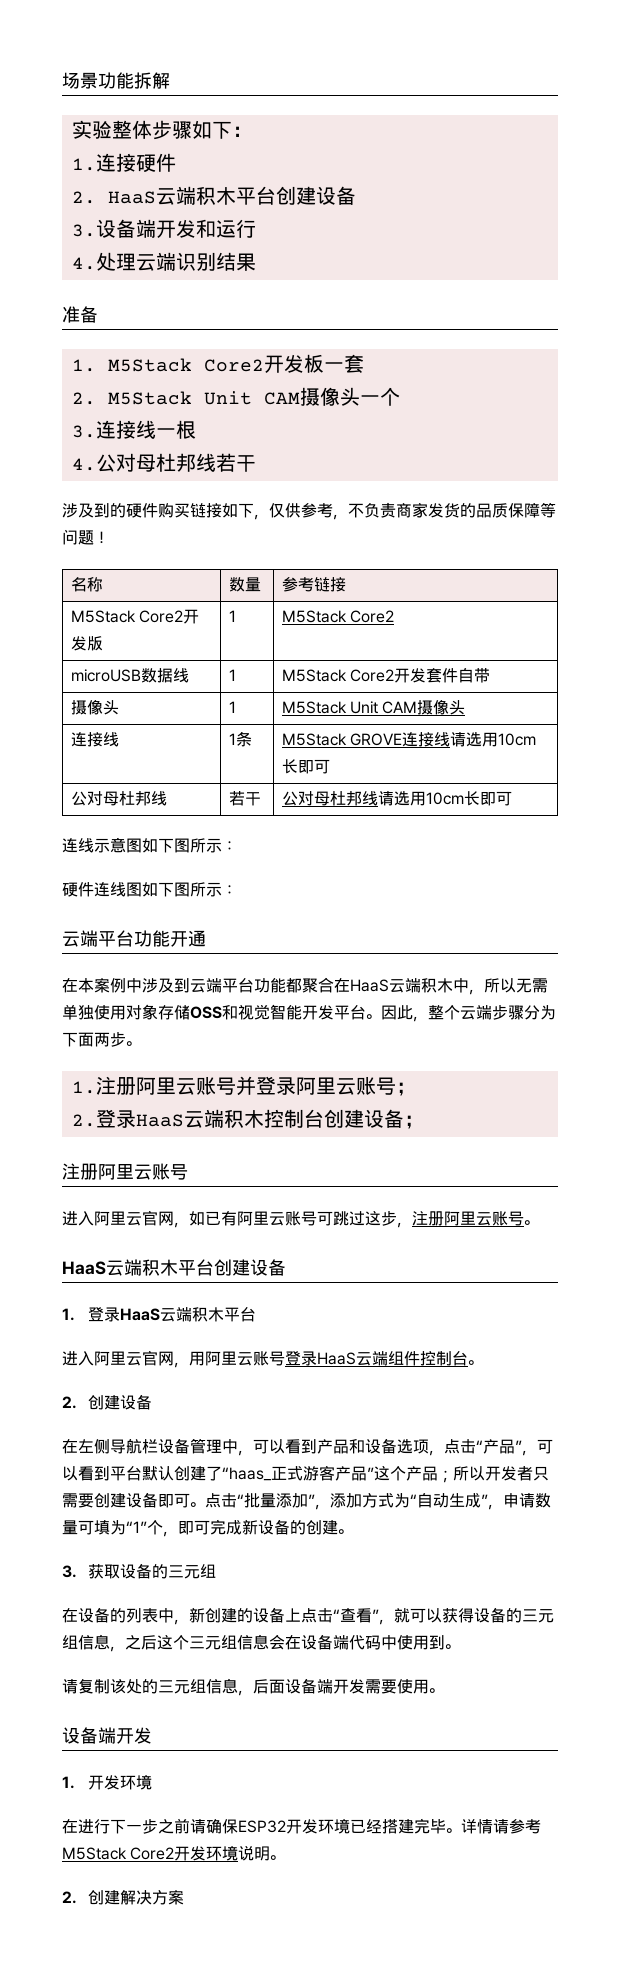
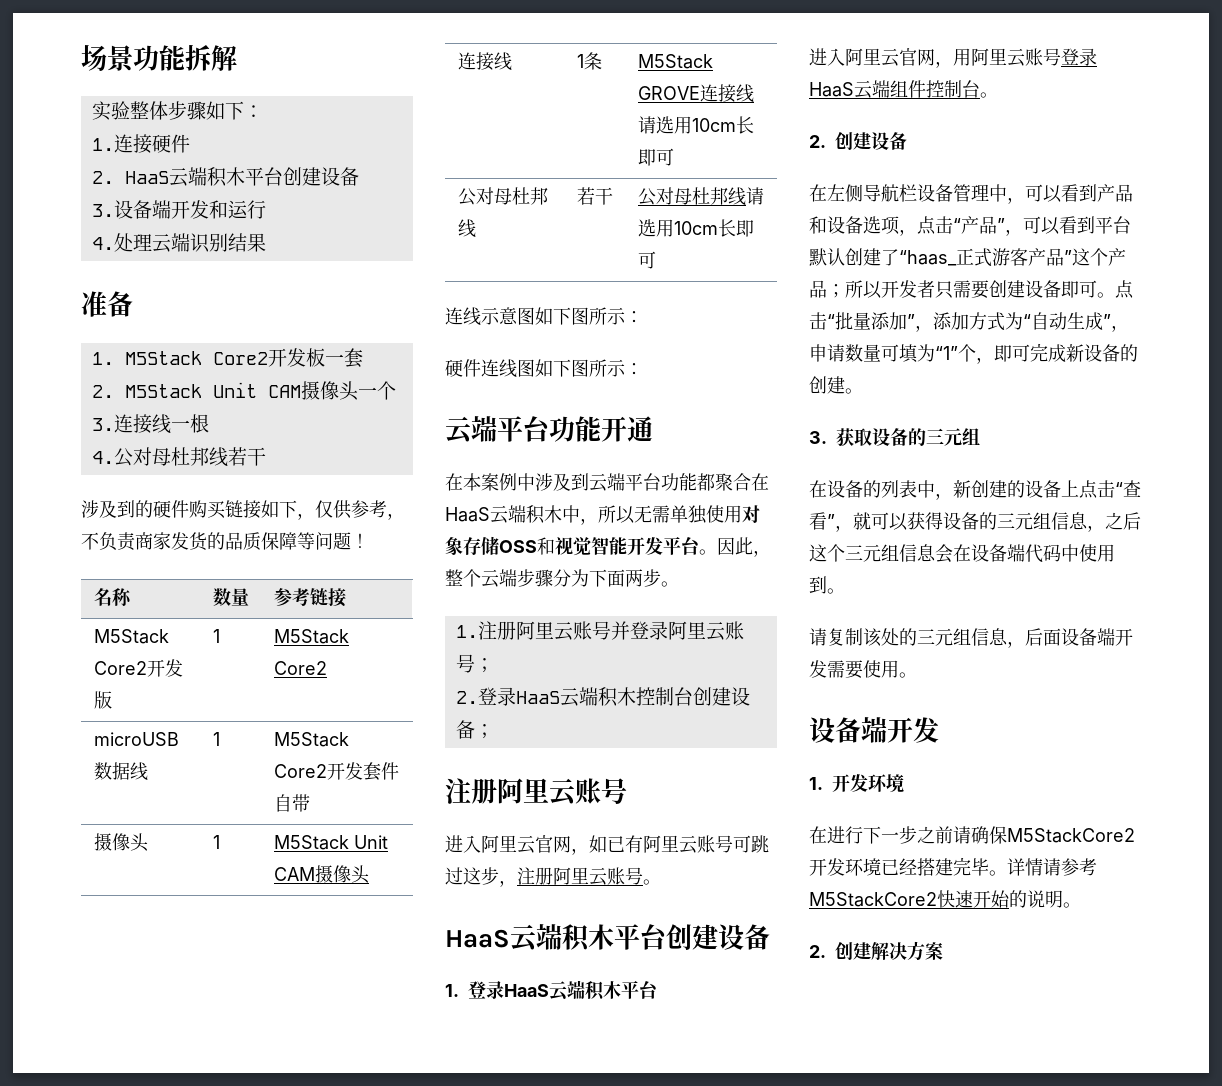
- 在进行下一步之前请确保ESP32开发环境已经搭建完毕。
+ 在进行下一步之前请确保M5StackCore2开发环境已经搭建完毕。
- 详情请参考M5Stack Core2开发环境说明。
+ 详情请参考M5StackCore2快速开始的说明。

